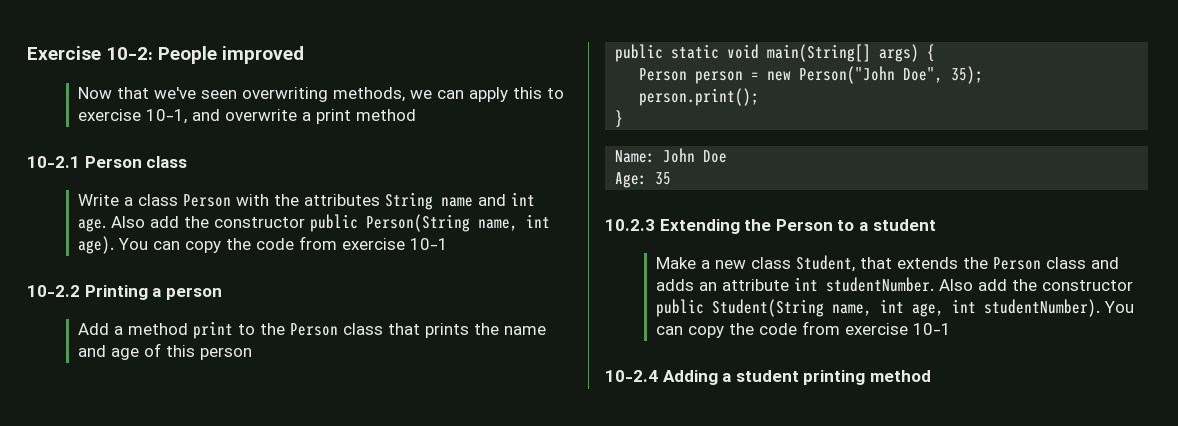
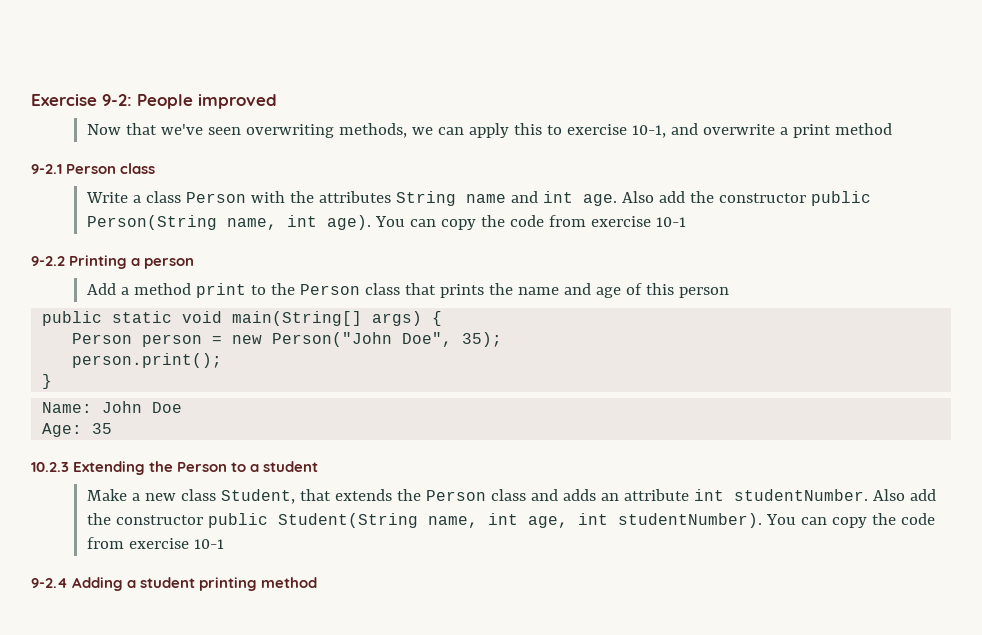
- Exercise 10-2: People improved
+ Exercise 9-2: People improved
- 10-2.1 Person class
+ 9-2.1 Person class
- 10-2.2 Printing a person
+ 9-2.2 Printing a person
- 10-2.4 Adding a student printing method
+ 9-2.4 Adding a student printing method

